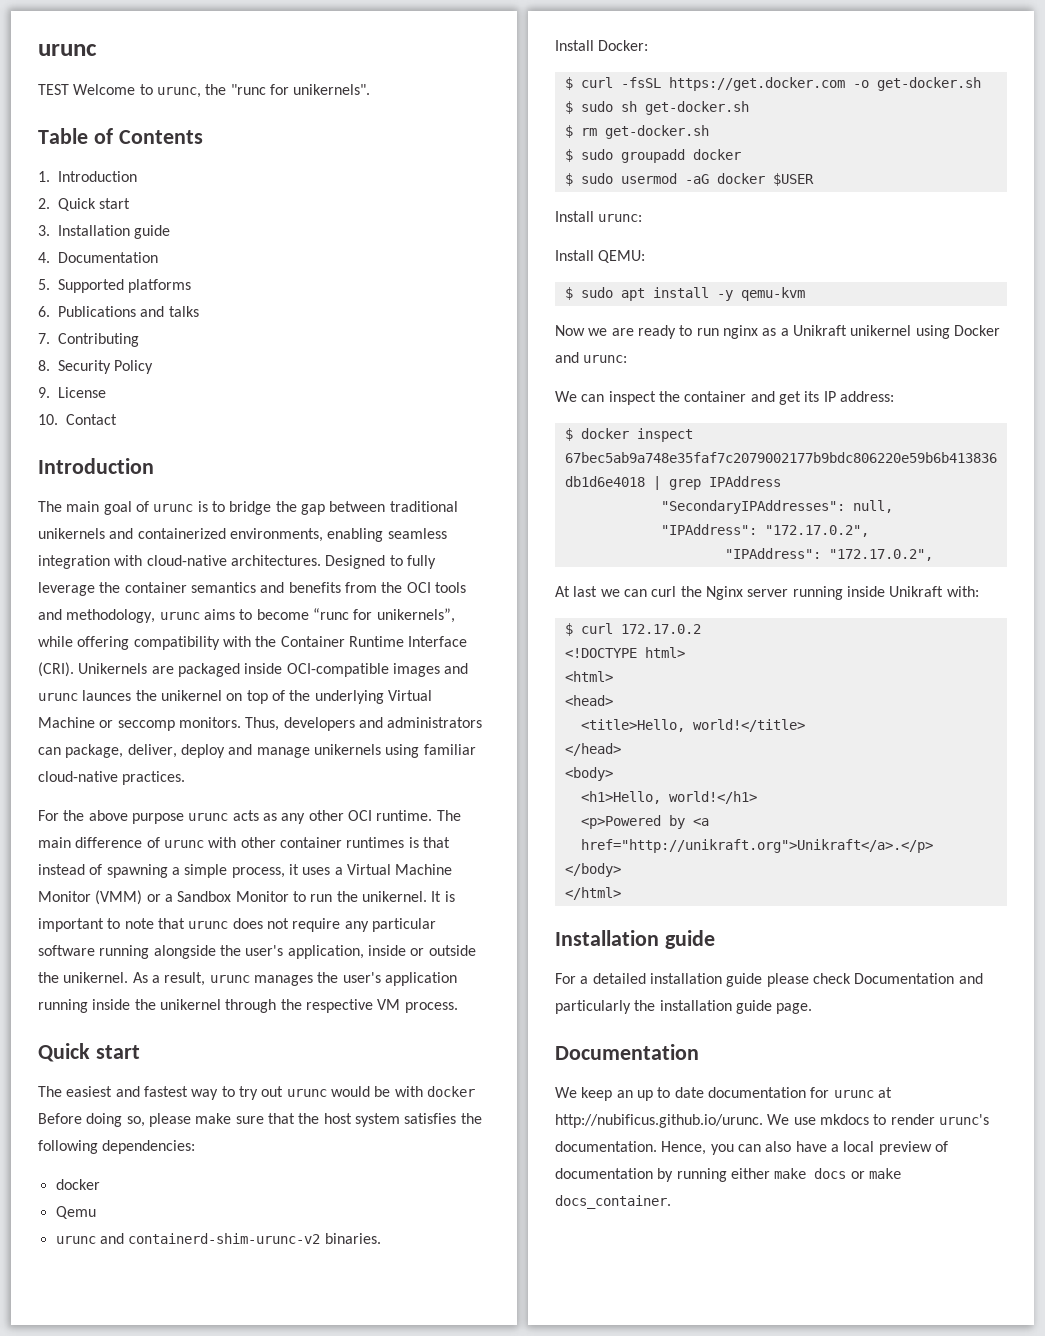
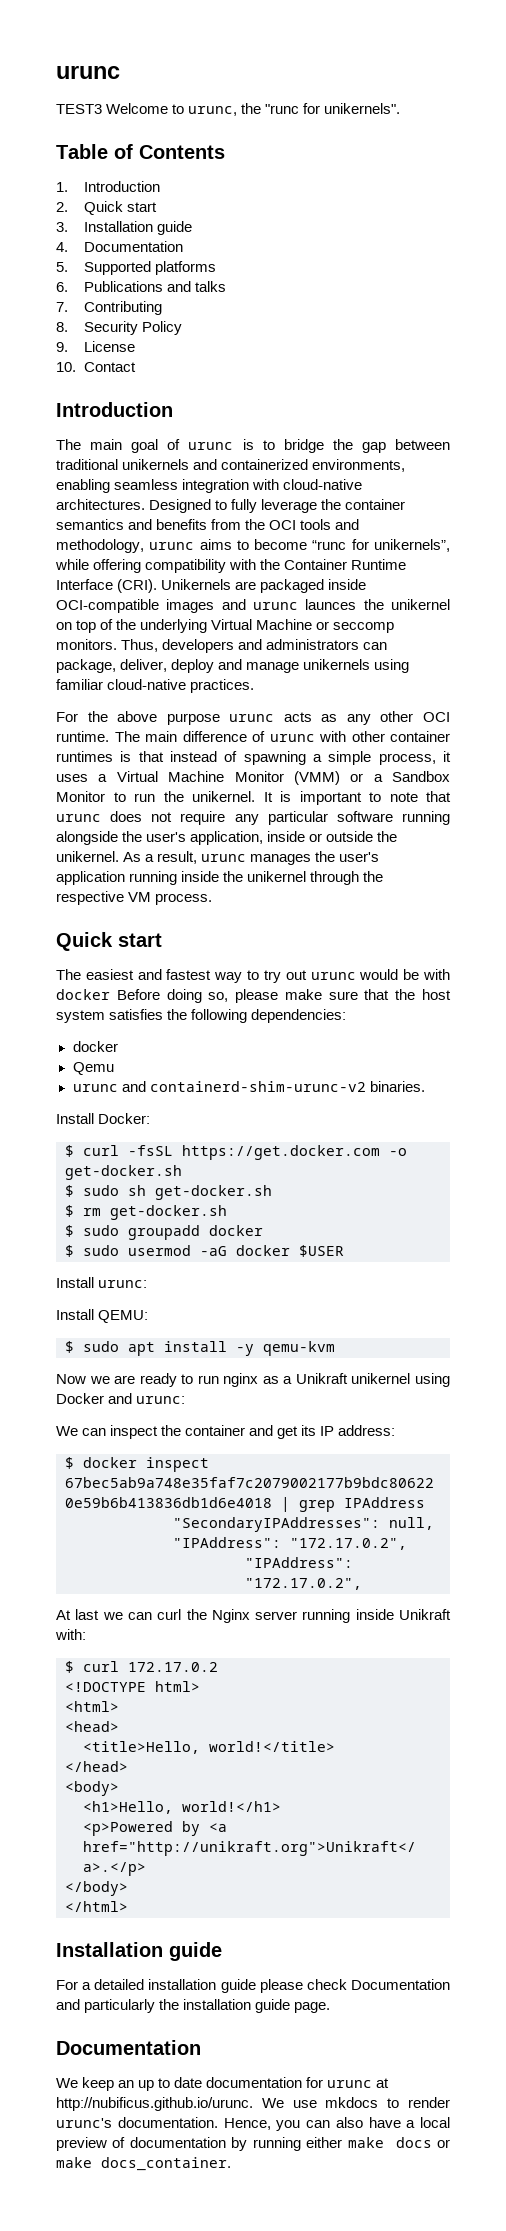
- TEST Welcome to urunc, the "runc for unikernels".
+ TEST3 Welcome to urunc, the "runc for unikernels".

